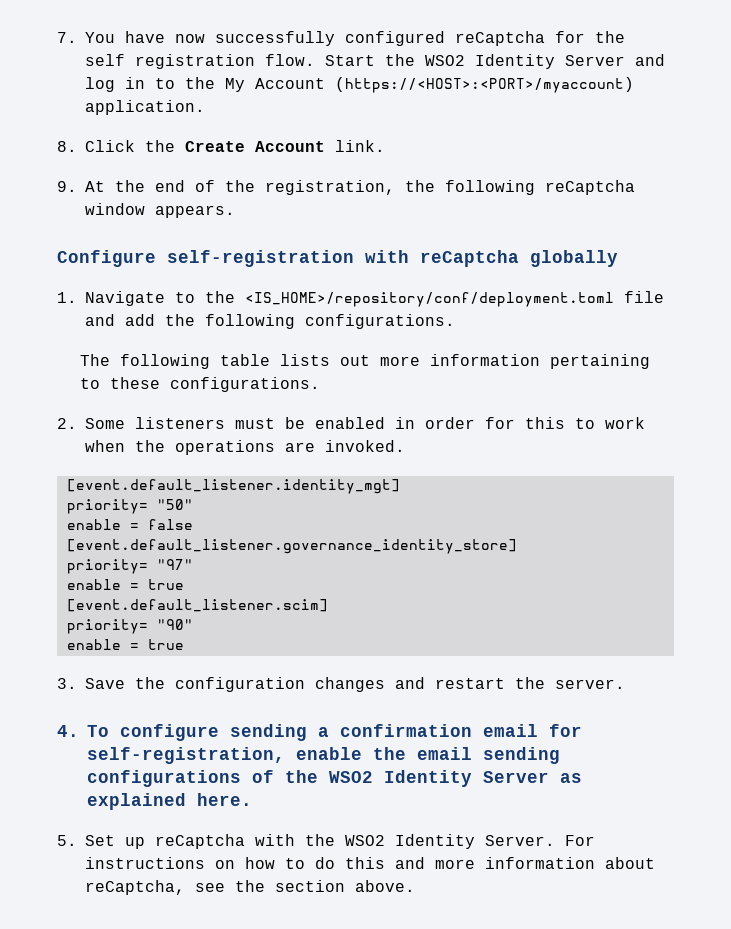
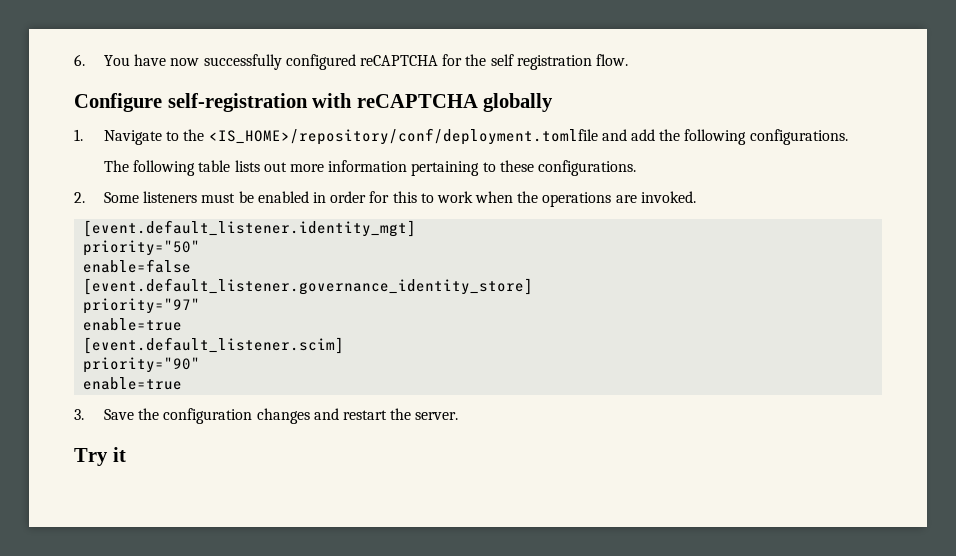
- 7. You have now successfully configured reCaptcha for the self registration flow. Start the WSO2 Identity Server and log in to the My Account (https://<HOST>:<PORT>/myaccount) application.
- 8. Click the Create Account link.
- 9. At the end of the registration, the following reCaptcha window appears.
+ 6. You have now successfully configured reCAPTCHA for the self registration flow.
- Configure self-registration with reCaptcha globally
+ Configure self-registration with reCAPTCHA globally
- 1. Navigate to the <IS_HOME>/repository/conf/deployment.toml file and add the following configurations.
+ 1. Navigate to the <IS_HOME>/repository/conf/deployment.tomlfile and add the following configurations.
- priority= "50"
- enable = false
+ priority="50"
+ enable=false
  [event.default_listener.governance_identity_store]
- priority= "97"
- enable = true
+ priority="97"
+ enable=true
  [event.default_listener.scim]
- priority= "90"
- enable = true
+ priority="90"
+ enable=true
- 4. To configure sending a confirmation email for self-registration, enable the email sending configurations of the WSO2 Identity Server as explained here.
- 5. Set up reCaptcha with the WSO2 Identity Server. For instructions on how to do this and more information about reCaptcha, see the section above.
+ Try it

